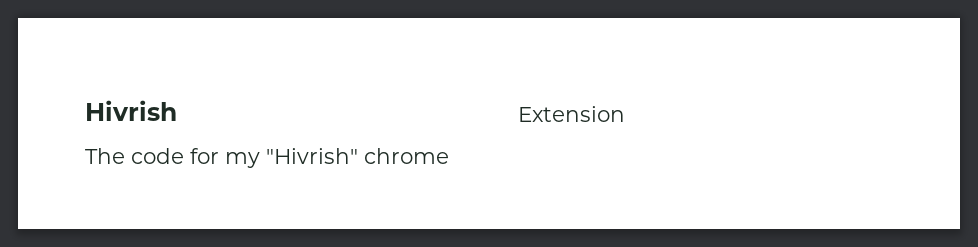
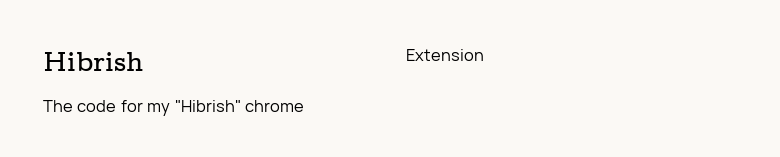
- Hivrish
+ Hibrish
- The code for my "Hivrish" chrome Extension
+ The code for my "Hibrish" chrome Extension

